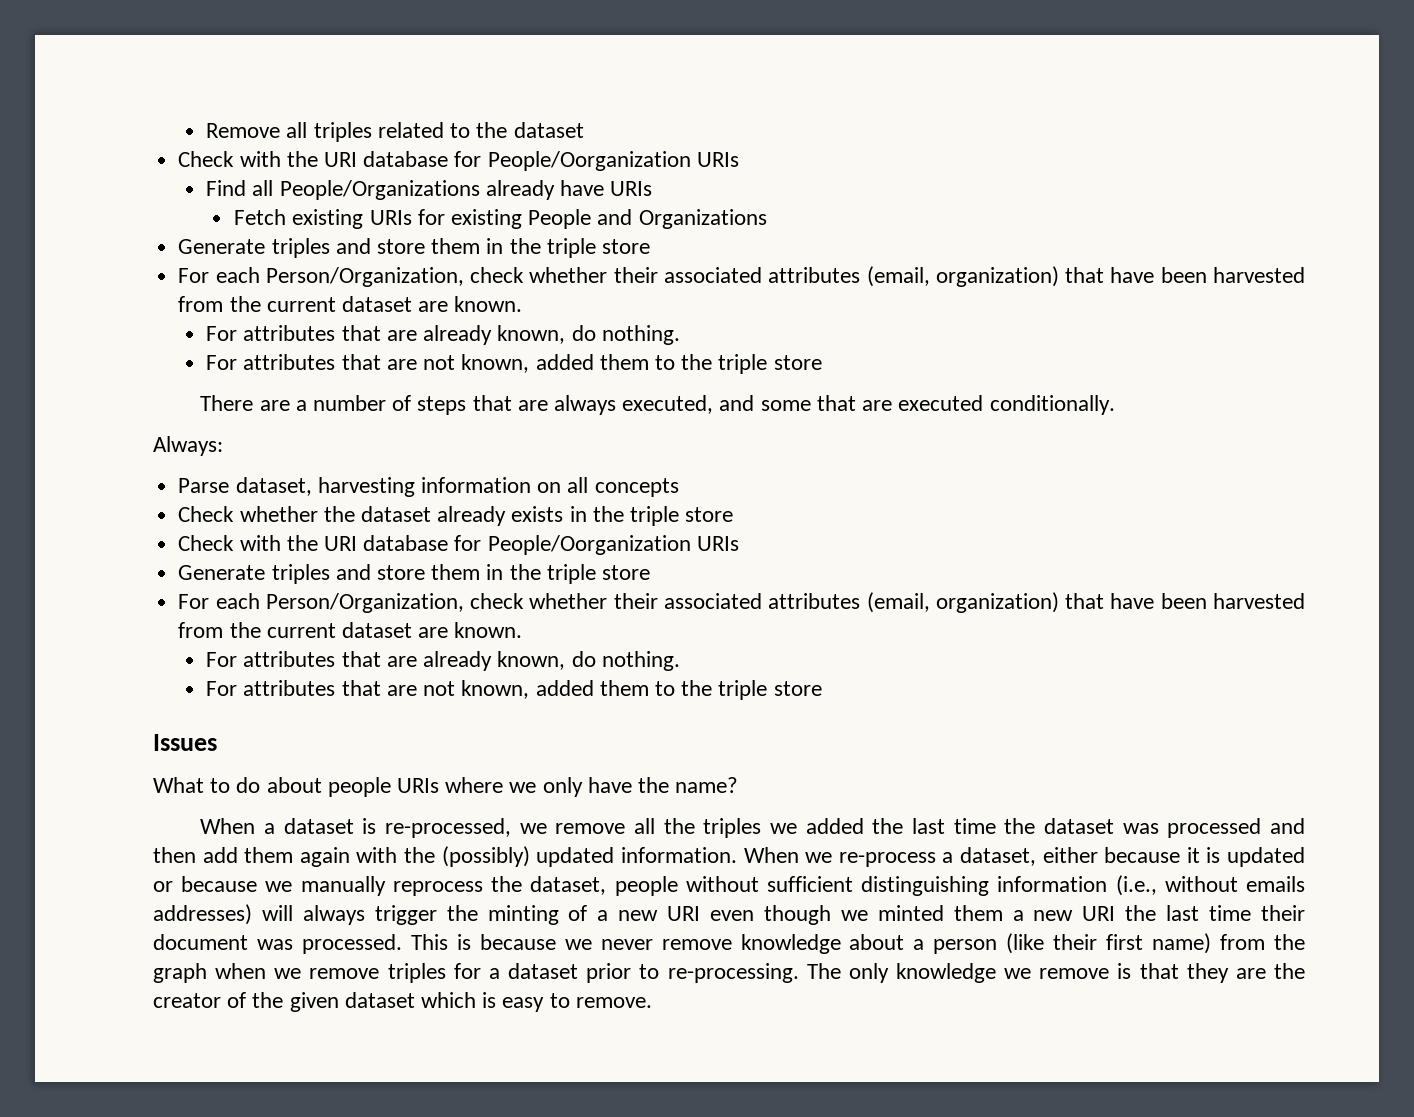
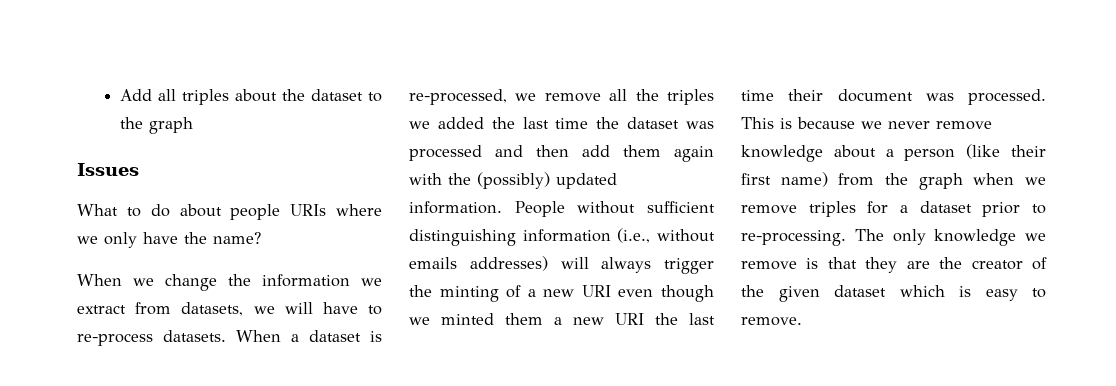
- Remove all triples related to the dataset
- Check with the URI database for People/Oorganization URIs
- Find all People/Organizations already have URIs
- Fetch existing URIs for existing People and Organizations
- Generate triples and store them in the triple store
- For each Person/Organization, check whether their associated attributes (email, organization) that have been harvested from the current dataset are known.
- For attributes that are already known, do nothing.
- For attributes that are not known, added them to the triple store
- There are a number of steps that are always executed, and some that are executed conditionally.
- Always:
- Parse dataset, harvesting information on all concepts
- Check whether the dataset already exists in the triple store
- Check with the URI database for People/Oorganization URIs
- Generate triples and store them in the triple store
- For each Person/Organization, check whether their associated attributes (email, organization) that have been harvested from the current dataset are known.
- For attributes that are already known, do nothing.
- For attributes that are not known, added them to the triple store
+ Add all triples about the dataset to the graph
- When a dataset is re-processed, we remove all the triples we added the last time the dataset was processed and then add them again with the (possibly) updated information.
+ When we change the information we extract from datasets, we will have to re-process datasets. When a dataset is re-processed, we remove all the triples we added the last time the dataset was processed and then add them again with the (possibly) updated information.
- When we re-process a dataset, either because it is updated or because we manually reprocess the dataset, people without sufficient distinguishing information (i.e., without emails addresses) will always trigger the minting of a new URI even though we minted them a new URI the last time their document was processed.
+ People without sufficient distinguishing information (i.e., without emails addresses) will always trigger the minting of a new URI even though we minted them a new URI the last time their document was processed.

